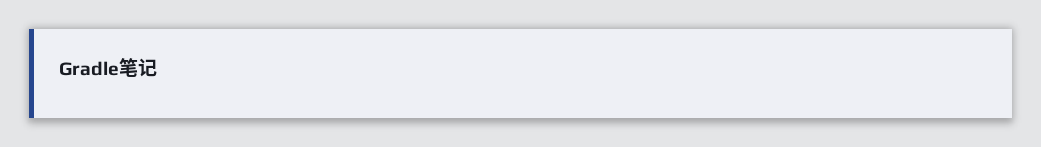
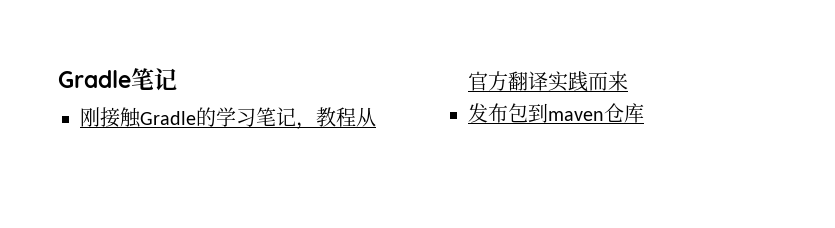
+ 刚接触Gradle的学习笔记，教程从官方翻译实践而来
+ 发布包到maven仓库

